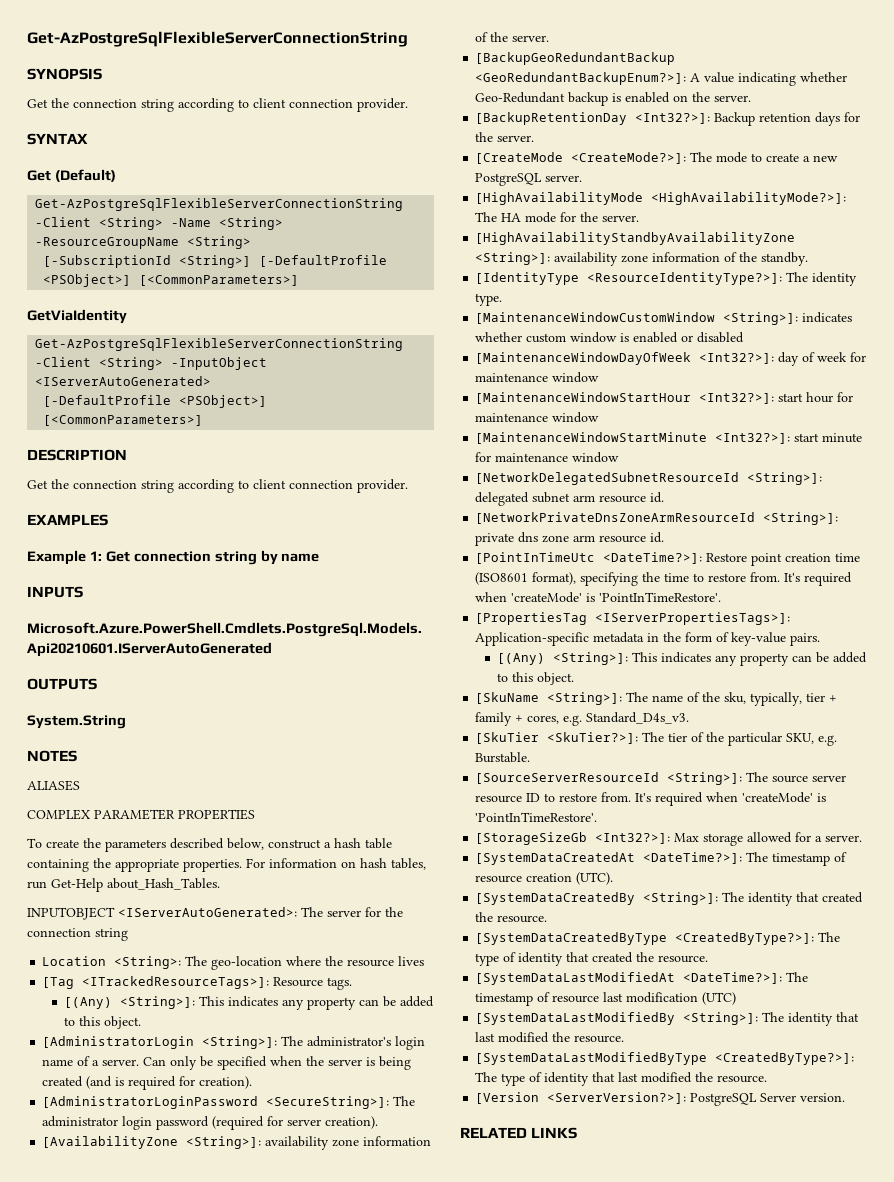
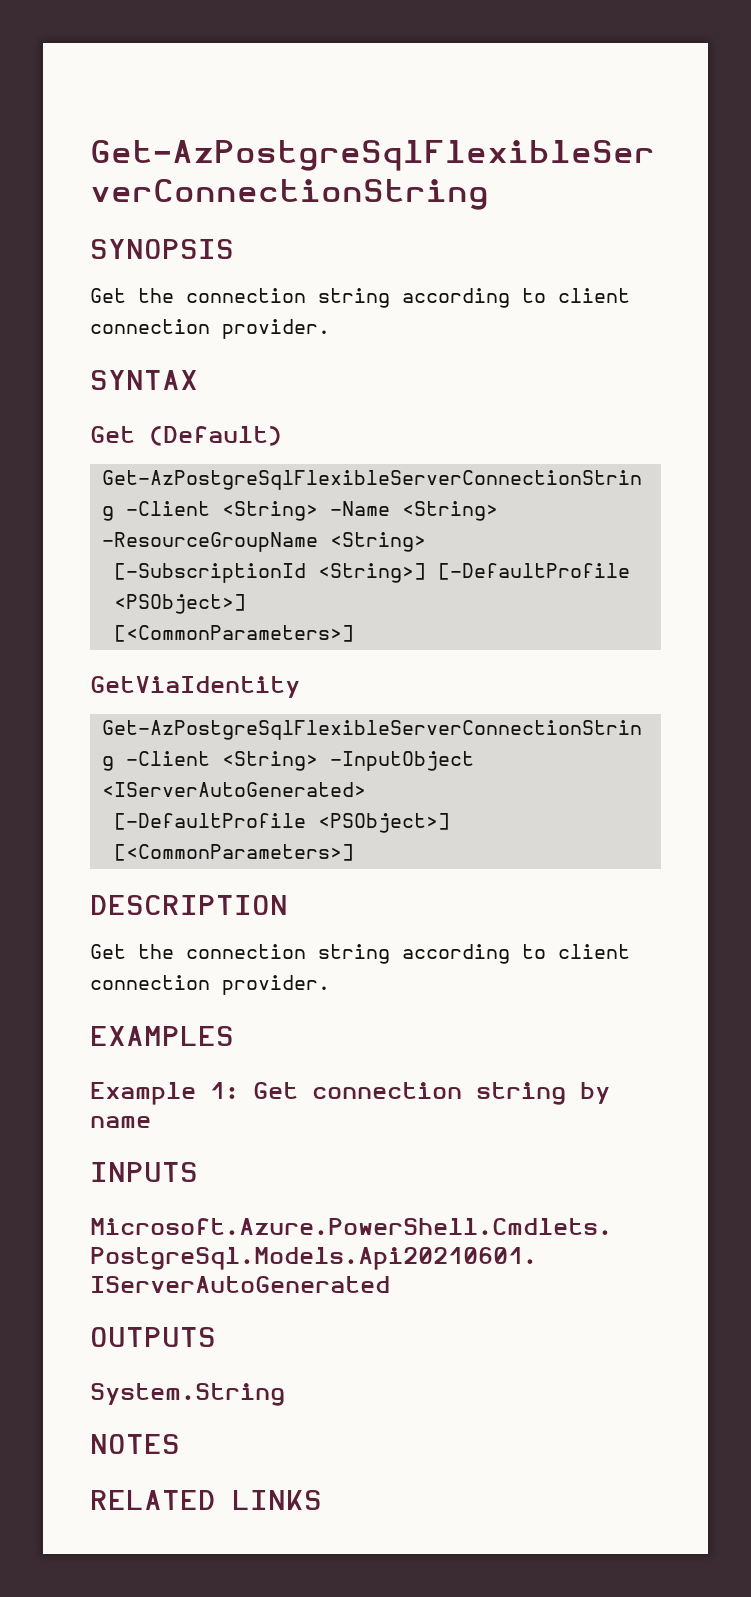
- [-SubscriptionId <String>] [-DefaultProfile <PSObject>] [<CommonParameters>]
+ [-SubscriptionId <String>] [-DefaultProfile <PSObject>]
+ [<CommonParameters>]
- ALIASES
- COMPLEX PARAMETER PROPERTIES
- To create the parameters described below, construct a hash table containing the appropriate properties. For information on hash tables, run Get-Help about_Hash_Tables.
- INPUTOBJECT <IServerAutoGenerated>: The server for the connection string
- Location <String>: The geo-location where the resource lives
- [Tag <ITrackedResourceTags>]: Resource tags.
- [(Any) <String>]: This indicates any property can be added to this object.
- [AdministratorLogin <String>]: The administrator's login name of a server. Can only be specified when the server is being created (and is required for creation).
- [AdministratorLoginPassword <SecureString>]: The administrator login password (required for server creation).
- [AvailabilityZone <String>]: availability zone information of the server.
- [BackupGeoRedundantBackup <GeoRedundantBackupEnum?>]: A value indicating whether Geo-Redundant backup is enabled on the server.
- [BackupRetentionDay <Int32?>]: Backup retention days for the server.
- [CreateMode <CreateMode?>]: The mode to create a new PostgreSQL server.
- [HighAvailabilityMode <HighAvailabilityMode?>]: The HA mode for the server.
- [HighAvailabilityStandbyAvailabilityZone <String>]: availability zone information of the standby.
- [IdentityType <ResourceIdentityType?>]: The identity type.
- [MaintenanceWindowCustomWindow <String>]: indicates whether custom window is enabled or disabled
- [MaintenanceWindowDayOfWeek <Int32?>]: day of week for maintenance window
- [MaintenanceWindowStartHour <Int32?>]: start hour for maintenance window
- [MaintenanceWindowStartMinute <Int32?>]: start minute for maintenance window
- [NetworkDelegatedSubnetResourceId <String>]: delegated subnet arm resource id.
- [NetworkPrivateDnsZoneArmResourceId <String>]: private dns zone arm resource id.
- [PointInTimeUtc <DateTime?>]: Restore point creation time (ISO8601 format), specifying the time to restore from. It's required when 'createMode' is 'PointInTimeRestore'.
- [PropertiesTag <IServerPropertiesTags>]: Application-specific metadata in the form of key-value pairs.
- [(Any) <String>]: This indicates any property can be added to this object.
- [SkuName <String>]: The name of the sku, typically, tier + family + cores, e.g. Standard_D4s_v3.
- [SkuTier <SkuTier?>]: The tier of the particular SKU, e.g. Burstable.
- [SourceServerResourceId <String>]: The source server resource ID to restore from. It's required when 'createMode' is 'PointInTimeRestore'.
- [StorageSizeGb <Int32?>]: Max storage allowed for a server.
- [SystemDataCreatedAt <DateTime?>]: The timestamp of resource creation (UTC).
- [SystemDataCreatedBy <String>]: The identity that created the resource.
- [SystemDataCreatedByType <CreatedByType?>]: The type of identity that created the resource.
- [SystemDataLastModifiedAt <DateTime?>]: The timestamp of resource last modification (UTC)
- [SystemDataLastModifiedBy <String>]: The identity that last modified the resource.
- [SystemDataLastModifiedByType <CreatedByType?>]: The type of identity that last modified the resource.
- [Version <ServerVersion?>]: PostgreSQL Server version.

